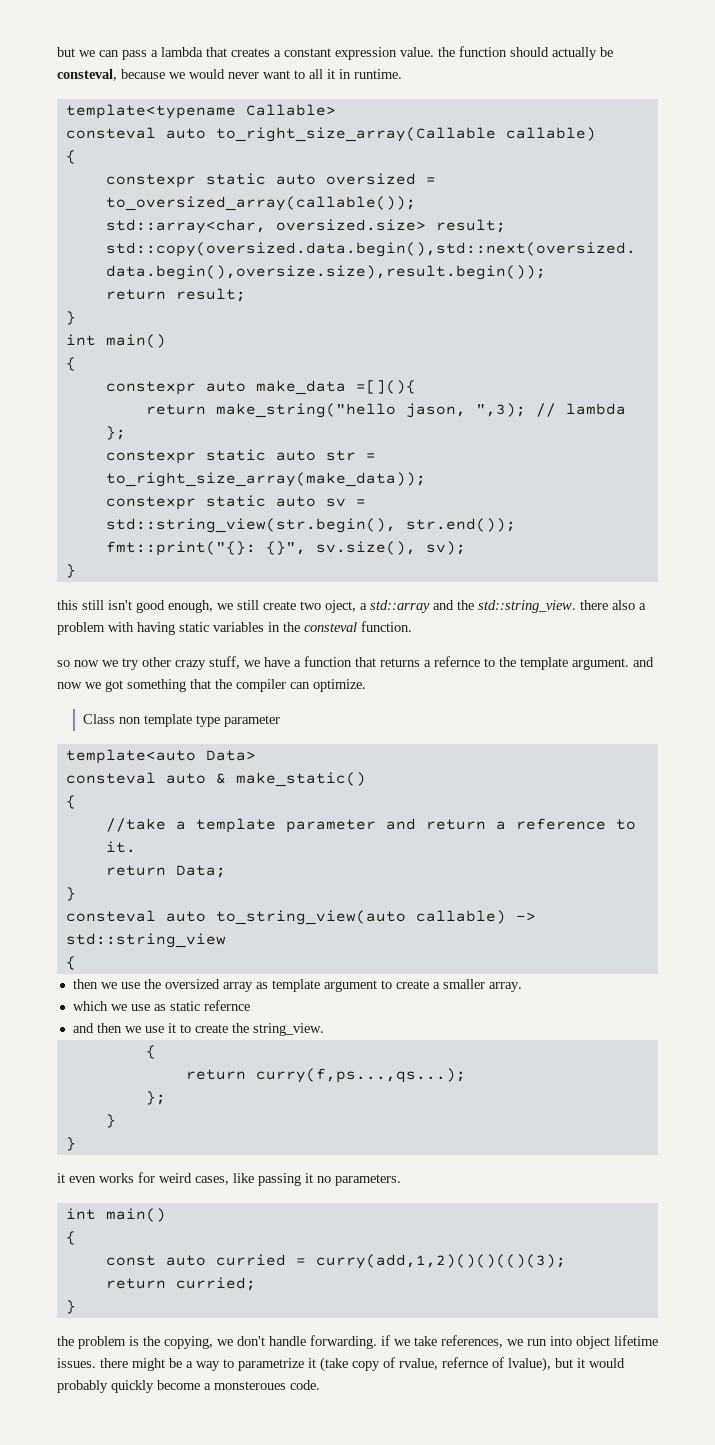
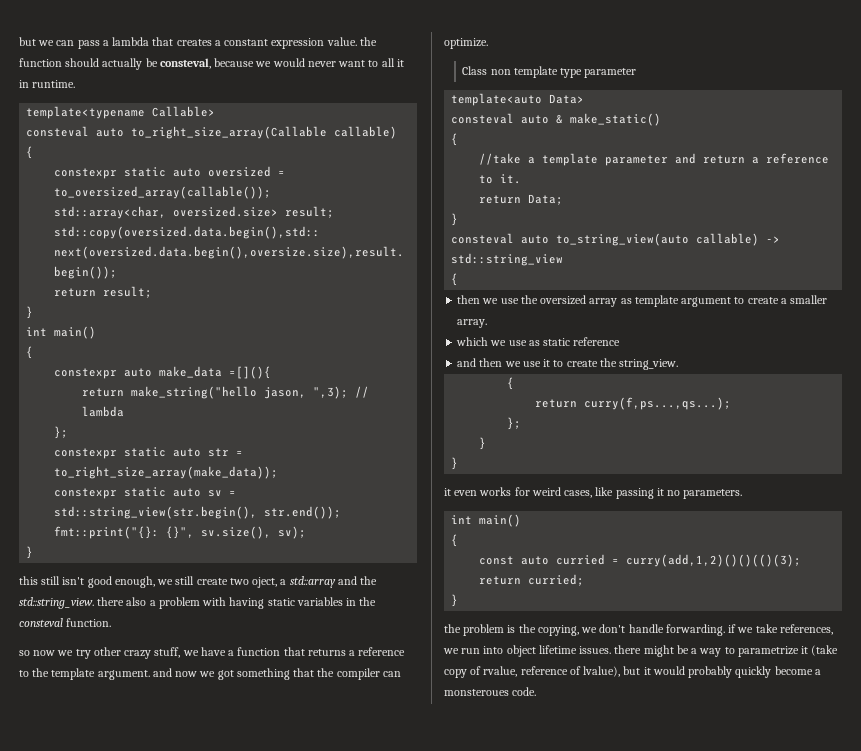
- so now we try other crazy stuff, we have a function that returns a refernce to the template argument. and now we got something that the compiler can optimize.
+ so now we try other crazy stuff, we have a function that returns a reference to the template argument. and now we got something that the compiler can optimize.
- which we use as static refernce
+ which we use as static reference
- the problem is the copying, we don't handle forwarding. if we take references, we run into object lifetime issues. there might be a way to parametrize it (take copy of rvalue, refernce of lvalue), but it would probably quickly become a monsteroues code.
+ the problem is the copying, we don't handle forwarding. if we take references, we run into object lifetime issues. there might be a way to parametrize it (take copy of rvalue, reference of lvalue), but it would probably quickly become a monsteroues code.

